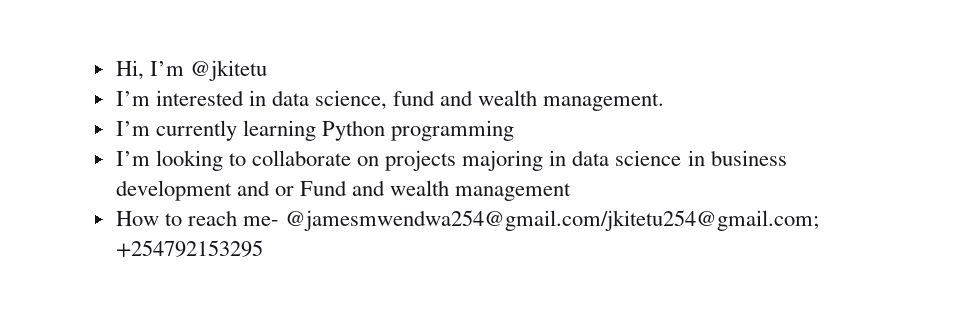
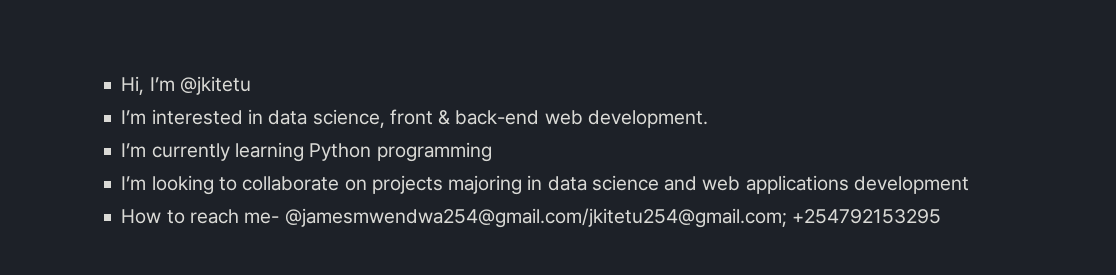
- I’m interested in data science, fund and wealth management.
+ I’m interested in data science, front & back-end web development.
- I’m looking to collaborate on projects majoring in data science in business development and or Fund and wealth management
+ I’m looking to collaborate on projects majoring in data science and web applications development

